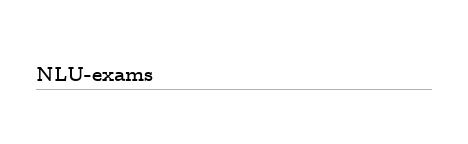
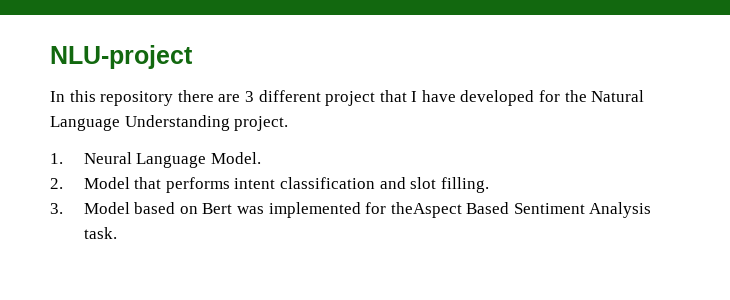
- NLU-exams
+ NLU-project
+ In this repository there are 3 different project that I have developed for the Natural Language Understanding project.
+ 1. Neural Language Model.
+ 2. Model that performs intent classification and slot filling.
+ 3. Model based on Bert was implemented for theAspect Based Sentiment Analysis task.

